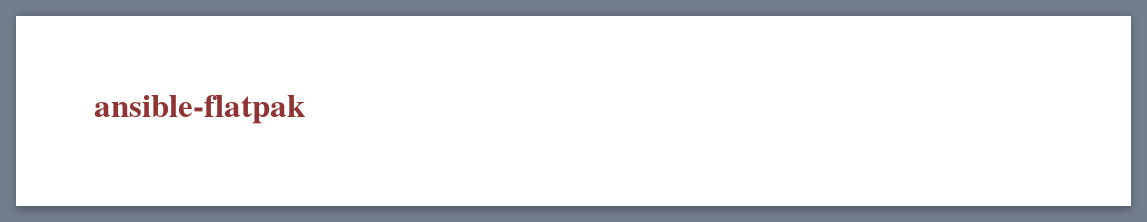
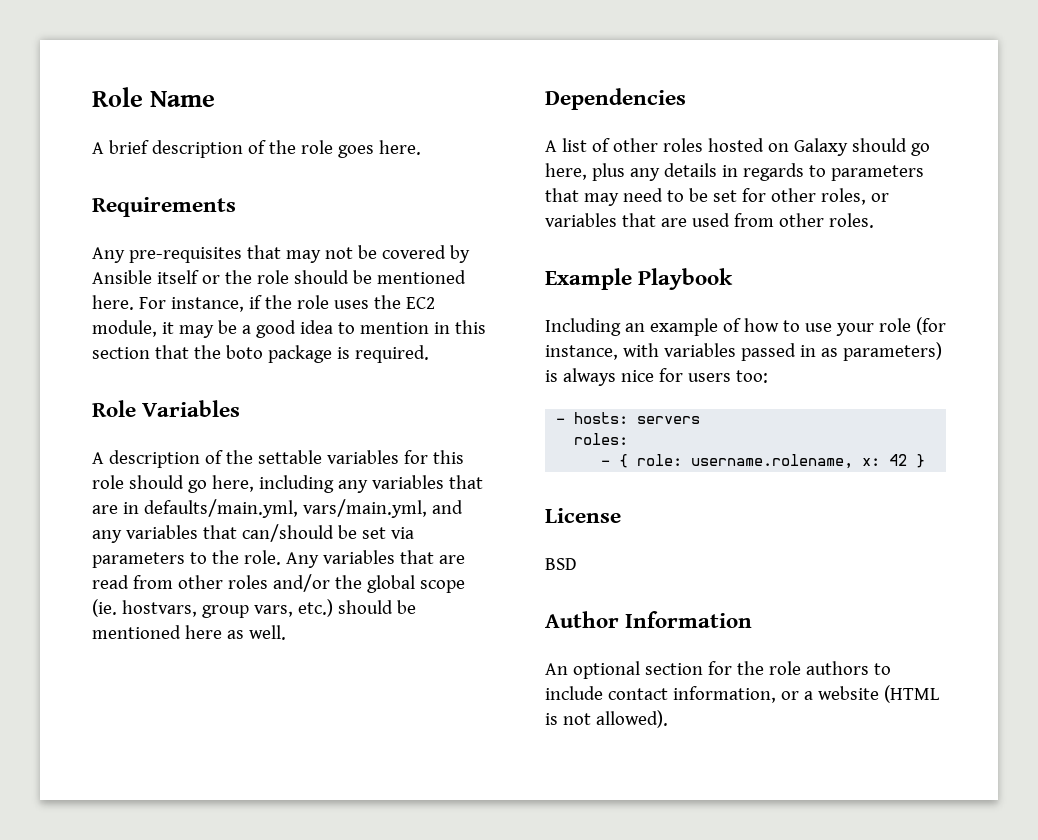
- ansible-flatpak
+ Role Name
+ A brief description of the role goes here.
+ Requirements
+ Any pre-requisites that may not be covered by Ansible itself or the role should be mentioned here. For instance, if the role uses the EC2 module, it may be a good idea to mention in this section that the boto package is required.
+ Role Variables
+ A description of the settable variables for this role should go here, including any variables that are in defaults/main.yml, vars/main.yml, and any variables that can/should be set via parameters to the role. Any variables that are read from other roles and/or the global scope (ie. hostvars, group vars, etc.) should be mentioned here as well.
+ Dependencies
+ A list of other roles hosted on Galaxy should go here, plus any details in regards to parameters that may need to be set for other roles, or variables that are used from other roles.
+ Example Playbook
+ Including an example of how to use your role (for instance, with variables passed in as parameters) is always nice for users too:
+ - hosts: servers
+ roles:
+ - { role: username.rolename, x: 42 }
+ License
+ BSD
+ Author Information
+ An optional section for the role authors to include contact information, or a website (HTML is not allowed).

